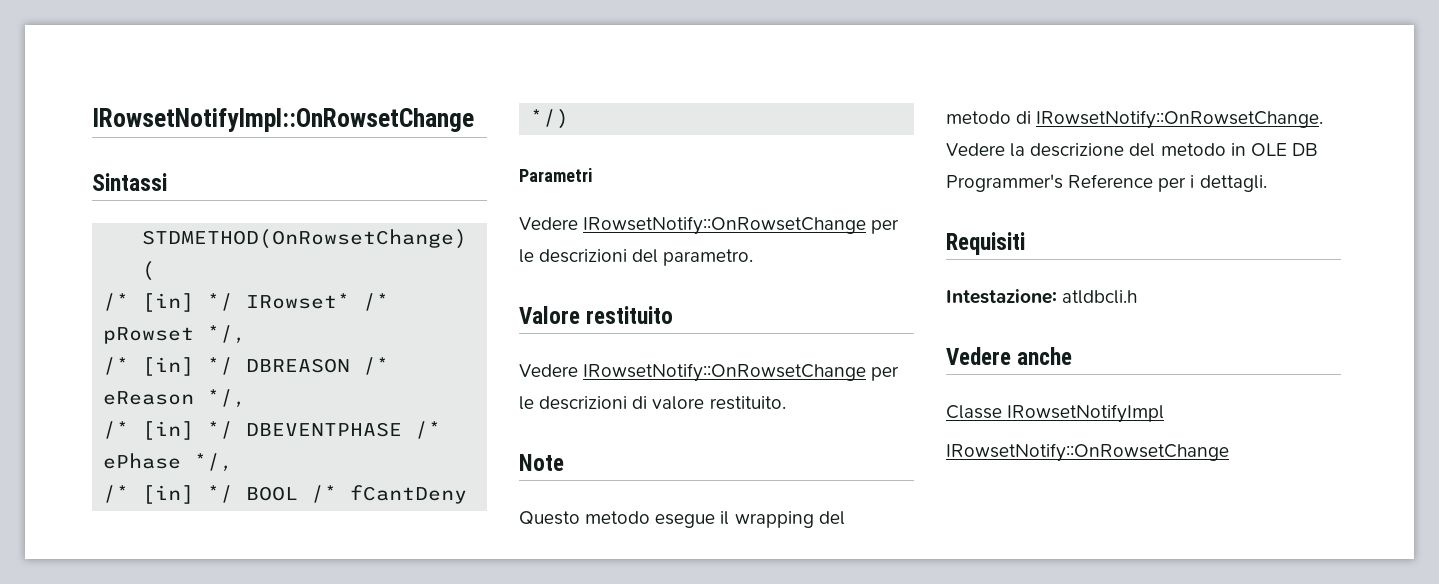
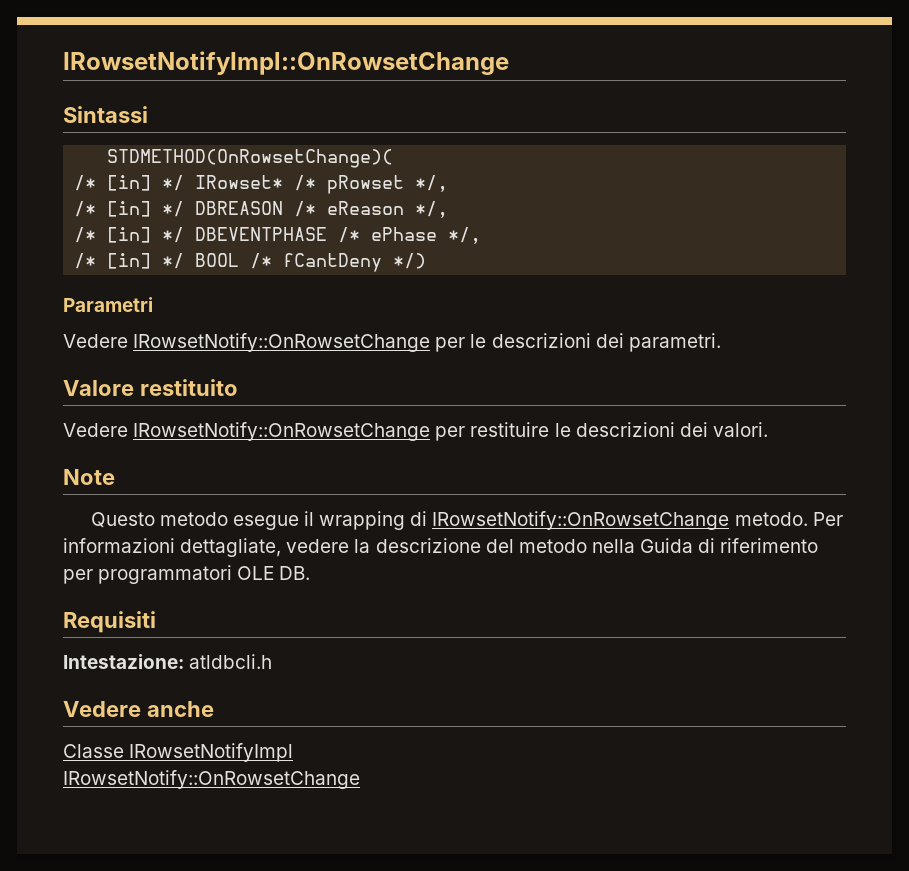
- Vedere IRowsetNotify::OnRowsetChange per le descrizioni del parametro.
+ Vedere IRowsetNotify::OnRowsetChange per le descrizioni dei parametri.
- Vedere IRowsetNotify::OnRowsetChange per le descrizioni di valore restituito.
+ Vedere IRowsetNotify::OnRowsetChange per restituire le descrizioni dei valori.
- Questo metodo esegue il wrapping del metodo di IRowsetNotify::OnRowsetChange. Vedere la descrizione del metodo in OLE DB Programmer's Reference per i dettagli.
+ Questo metodo esegue il wrapping di IRowsetNotify::OnRowsetChange metodo. Per informazioni dettagliate, vedere la descrizione del metodo nella Guida di riferimento per programmatori OLE DB.

